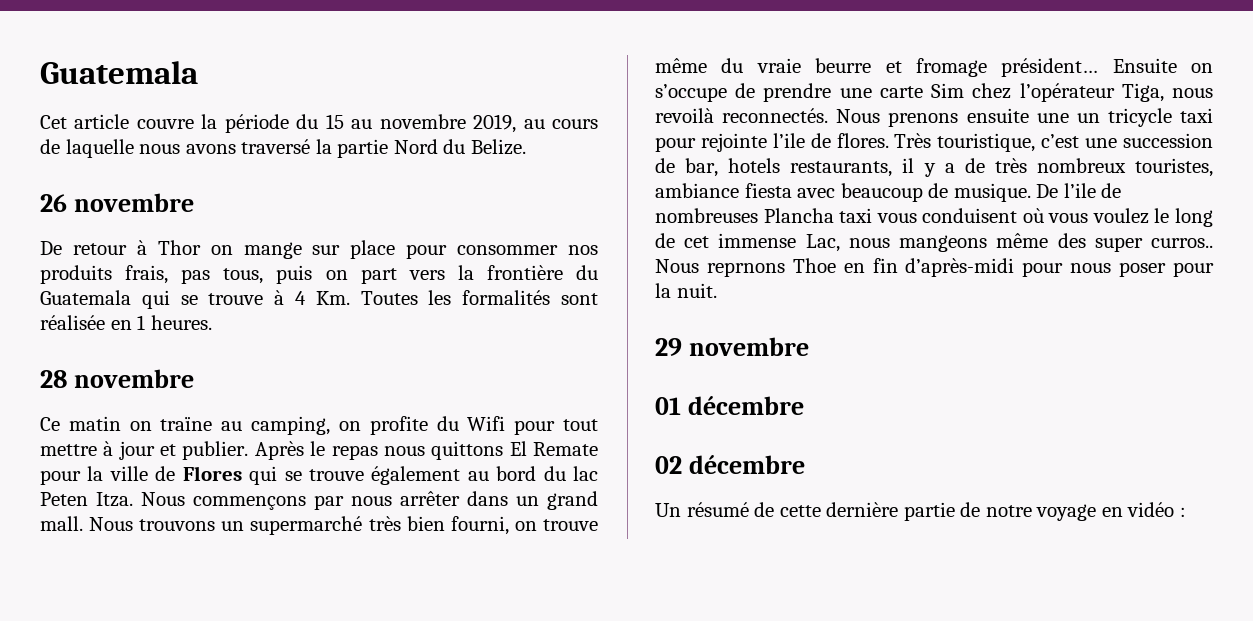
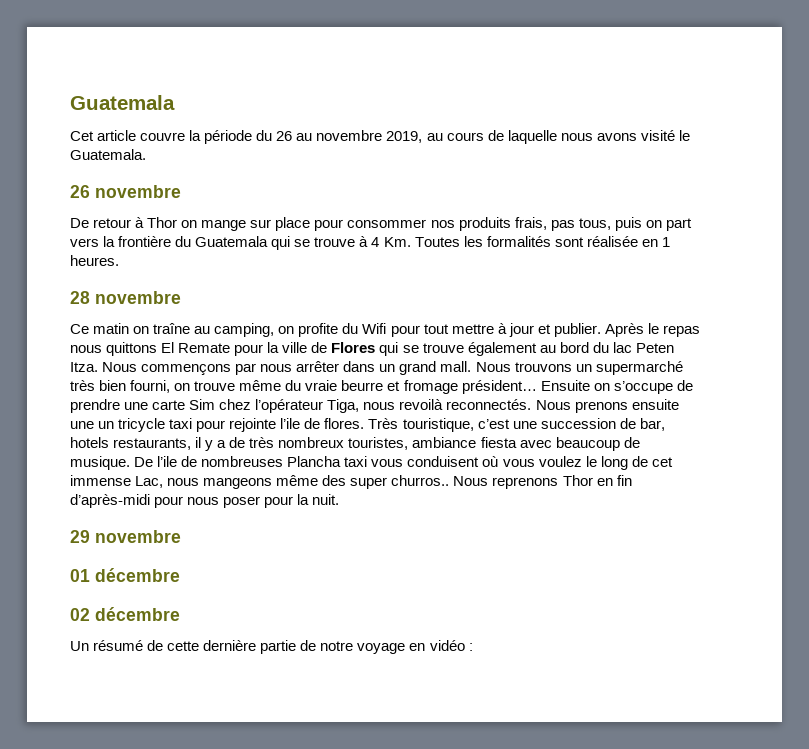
- Cet article couvre la période du 15 au novembre 2019, au cours de laquelle nous avons traversé la partie Nord du Belize.
+ Cet article couvre la période du 26 au novembre 2019, au cours de laquelle nous avons visité le Guatemala.
- Ce matin on traïne au camping, on profite du Wifi pour tout mettre à jour et publier.
+ Ce matin on traîne au camping, on profite du Wifi pour tout mettre à jour et publier.
- De l’ile de nombreuses Plancha taxi vous conduisent où vous voulez le long de cet immense Lac, nous mangeons même des super curros.. Nous reprnons Thoe en fin d’après-midi pour nous poser pour la nuit.
+ De l’ile de nombreuses Plancha taxi vous conduisent où vous voulez le long de cet immense Lac, nous mangeons même des super churros.. Nous reprenons Thor en fin d’après-midi pour nous poser pour la nuit.

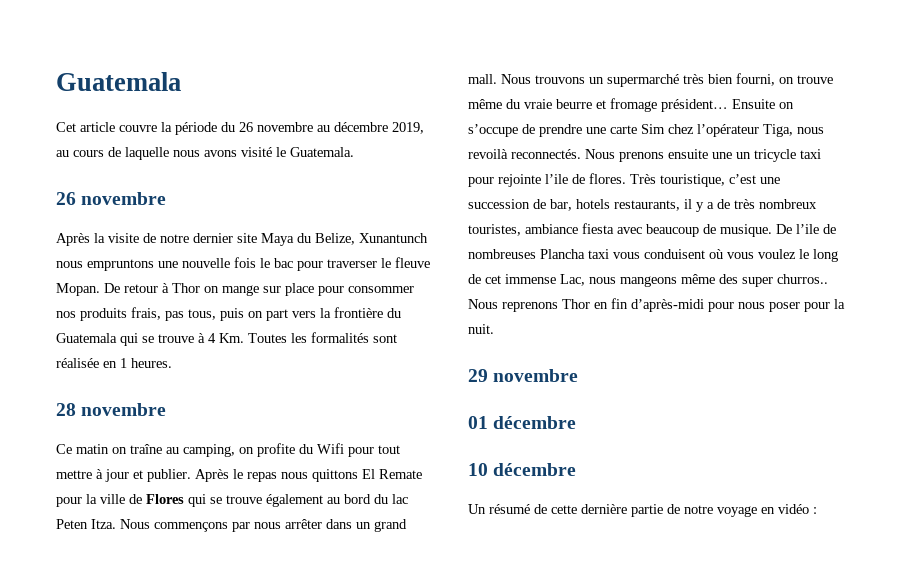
- Cet article couvre la période du 26 au novembre 2019, au cours de laquelle nous avons visité le Guatemala.
+ Cet article couvre la période du 26 novembre au décembre 2019, au cours de laquelle nous avons visité le Guatemala.
+ Après la visite de notre dernier site Maya du Belize, Xunantunch nous empruntons une nouvelle fois le bac pour traverser le fleuve Mopan.
- 02 décembre
+ 10 décembre

